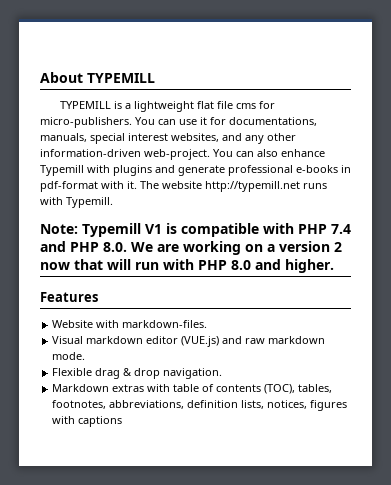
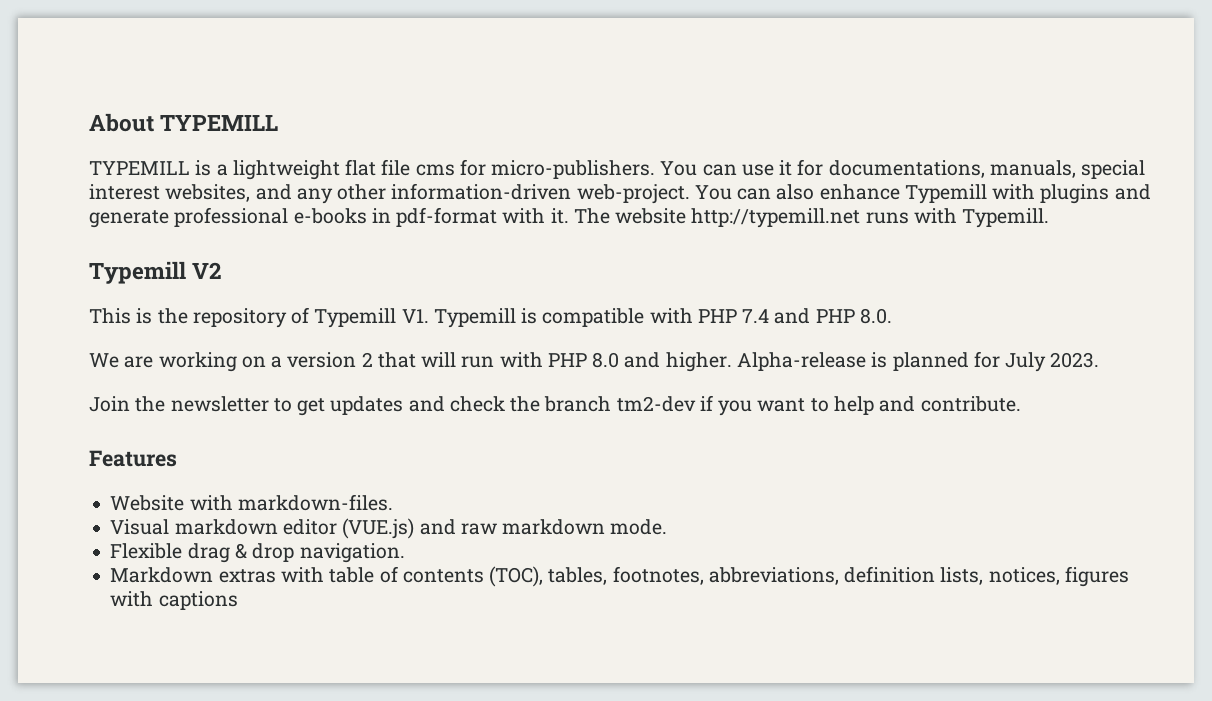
- Note: Typemill V1 is compatible with PHP 7.4 and PHP 8.0. We are working on a version 2 now that will run with PHP 8.0 and higher.
+ Typemill V2
+ This is the repository of Typemill V1. Typemill is compatible with PHP 7.4 and PHP 8.0.
+ We are working on a version 2 that will run with PHP 8.0 and higher. Alpha-release is planned for July 2023.
+ Join the newsletter to get updates and check the branch tm2-dev if you want to help and contribute.

